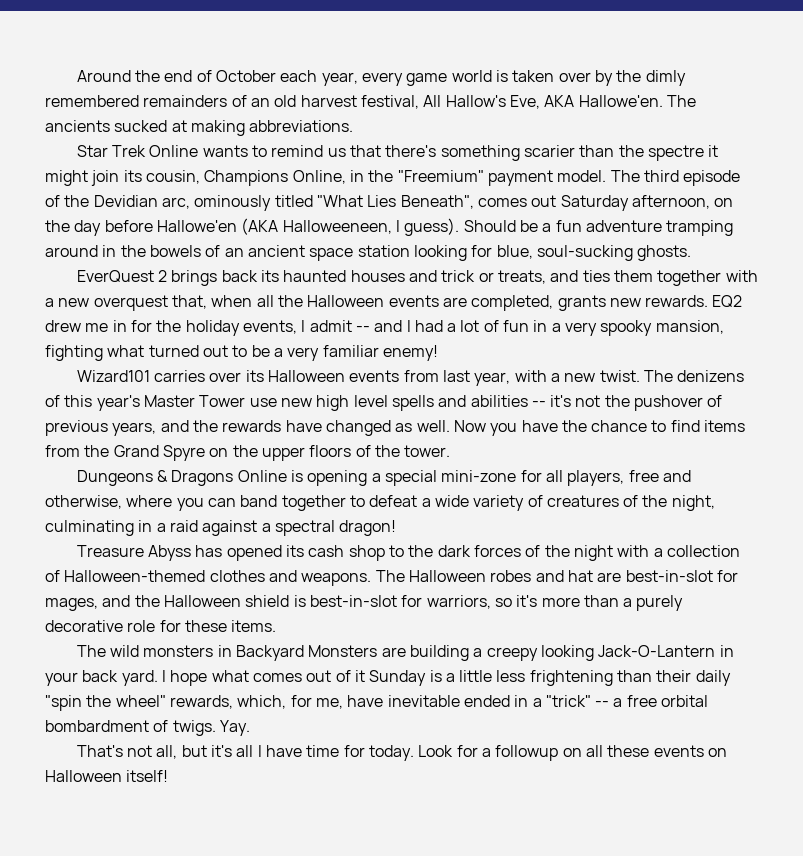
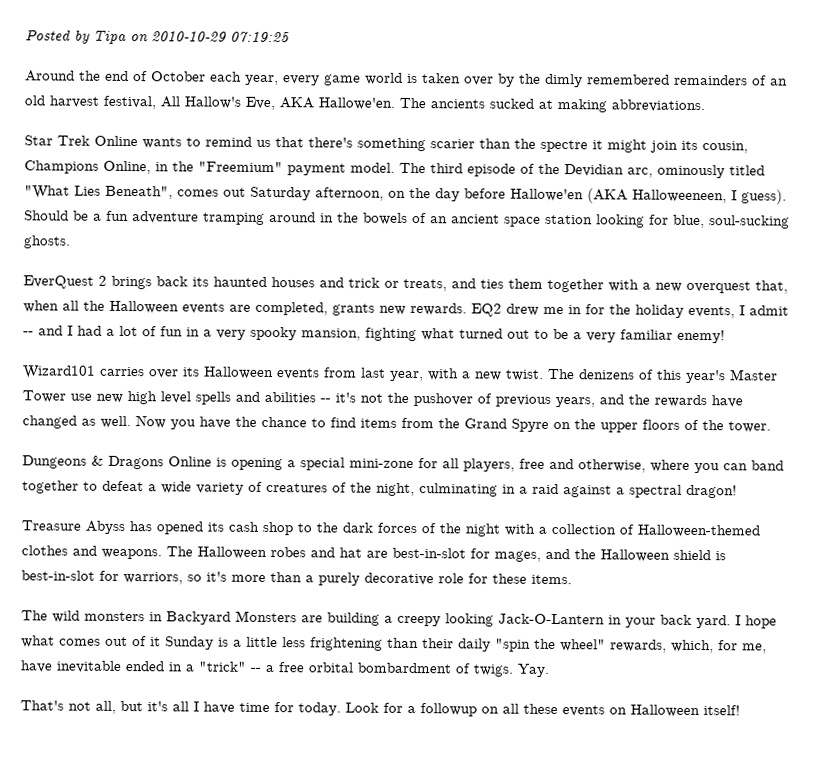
+ Posted by Tipa on 2010-10-29 07:19:25

